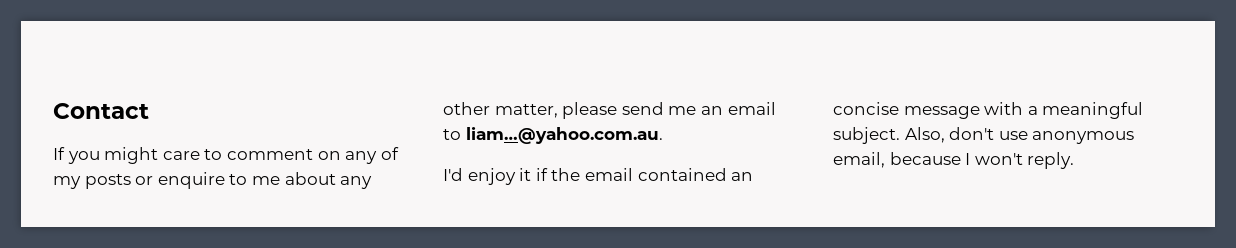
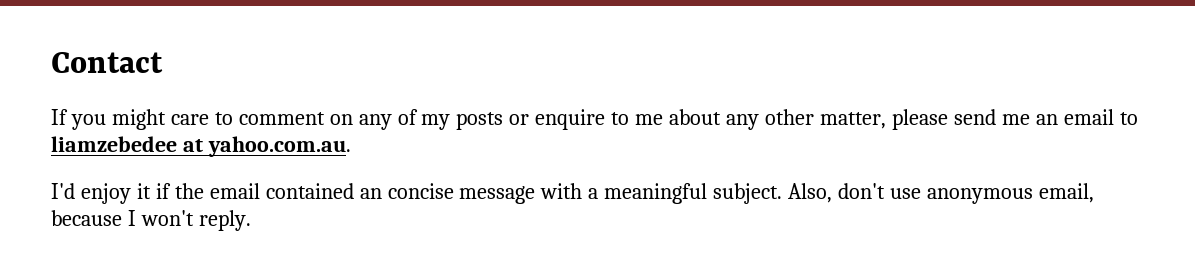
- If you might care to comment on any of my posts or enquire to me about any other matter, please send me an email to liam…@yahoo.com.au.
+ If you might care to comment on any of my posts or enquire to me about any other matter, please send me an email to liamzebedee at yahoo.com.au.

